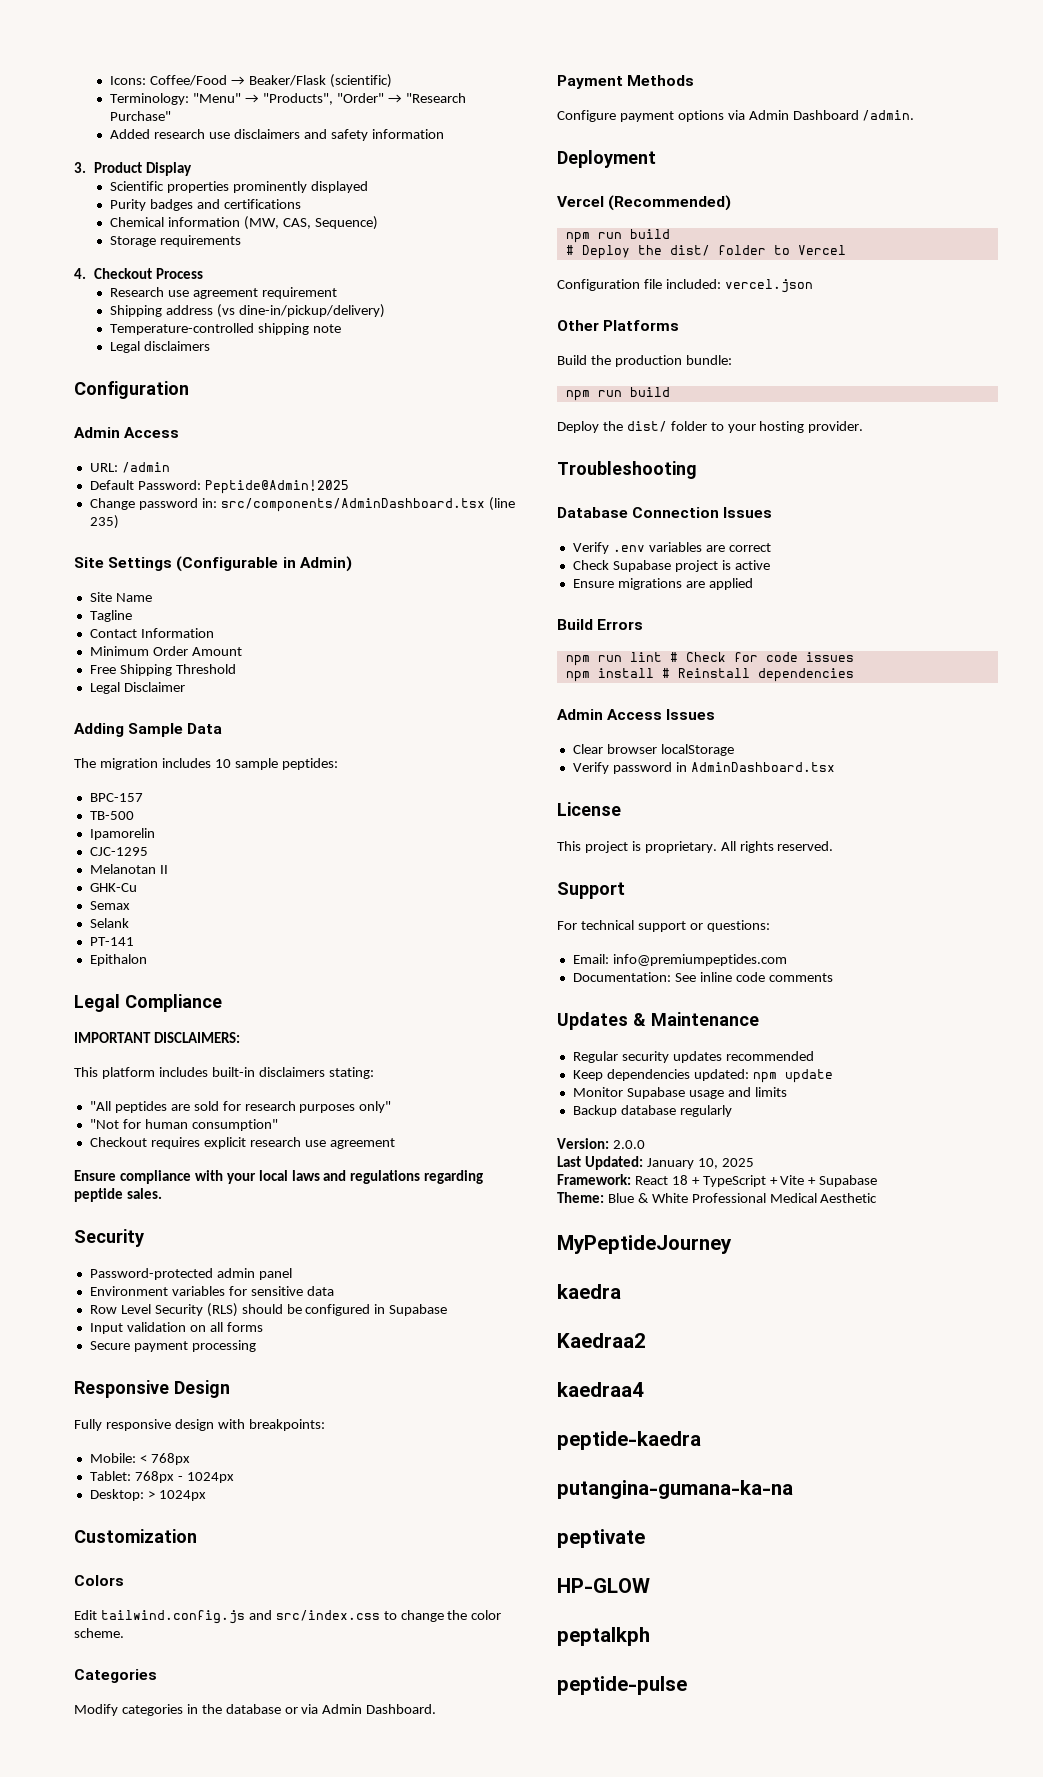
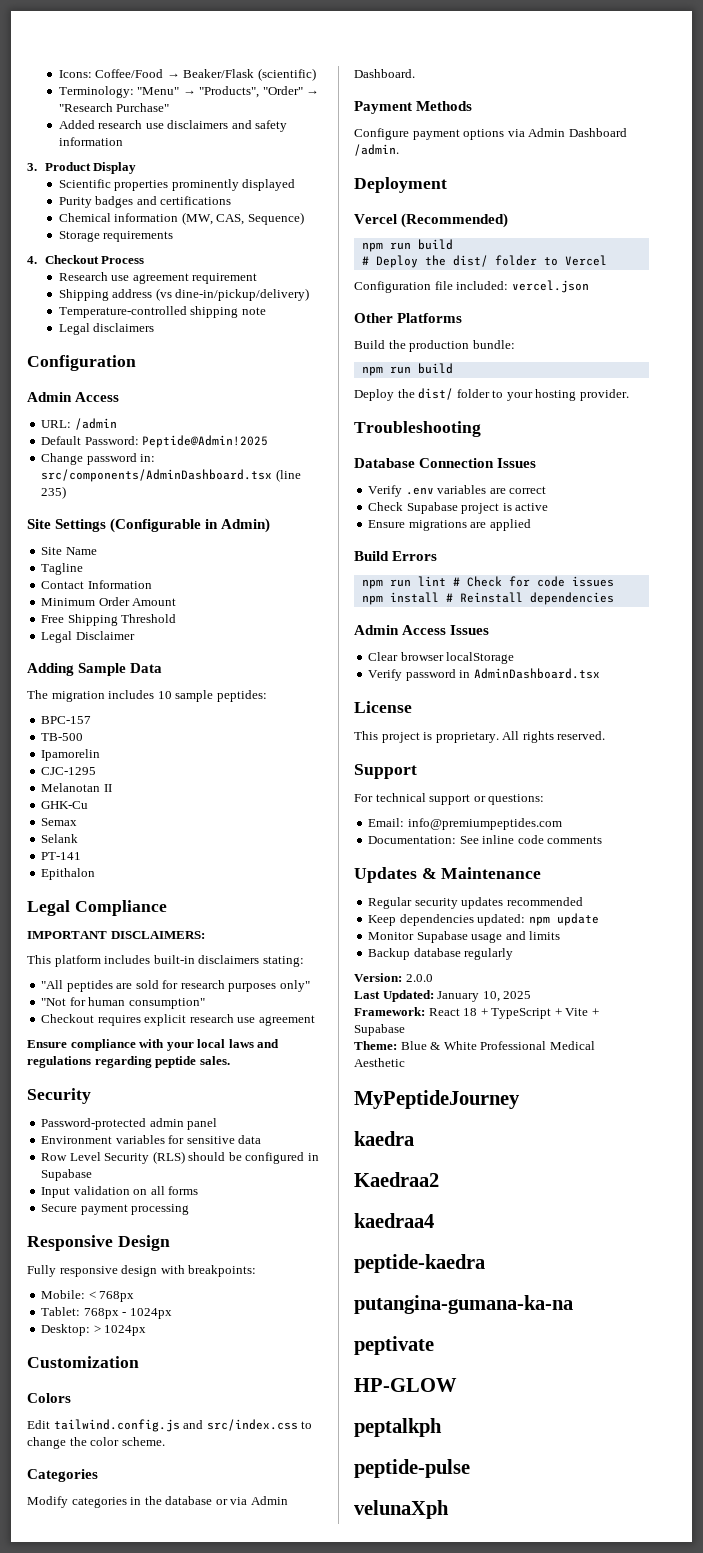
+ velunaXph

